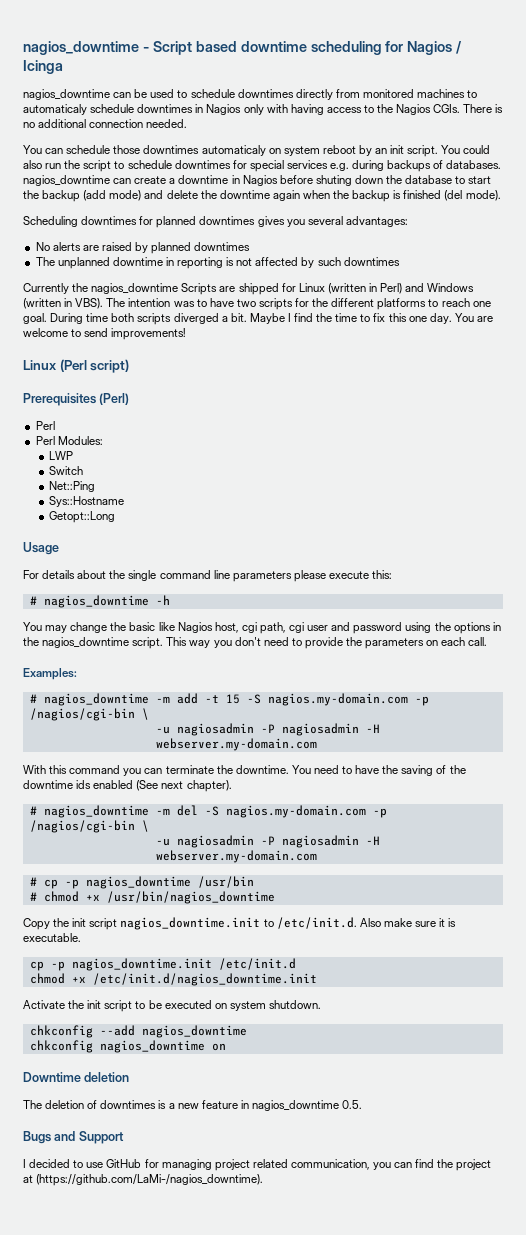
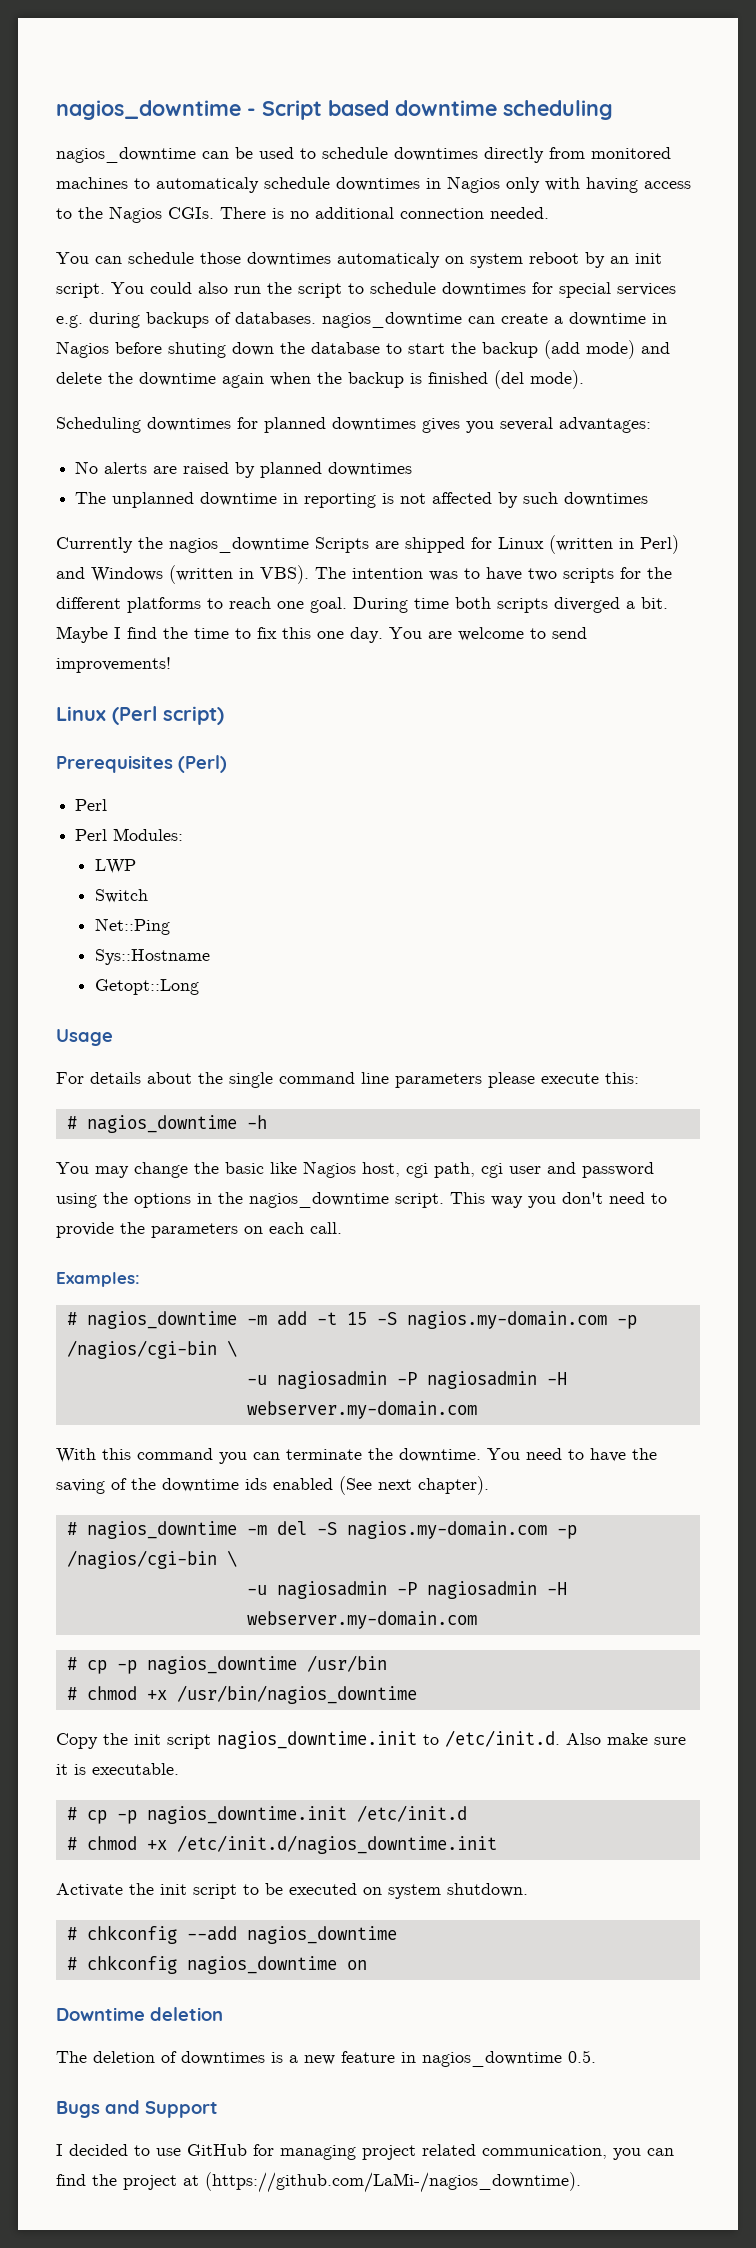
- nagios_downtime - Script based downtime scheduling for Nagios / Icinga
+ nagios_downtime - Script based downtime scheduling
- cp -p nagios_downtime.init /etc/init.d
+ # cp -p nagios_downtime.init /etc/init.d
- chmod +x /etc/init.d/nagios_downtime.init
+ # chmod +x /etc/init.d/nagios_downtime.init
- chkconfig --add nagios_downtime
+ # chkconfig --add nagios_downtime
- chkconfig nagios_downtime on
+ # chkconfig nagios_downtime on

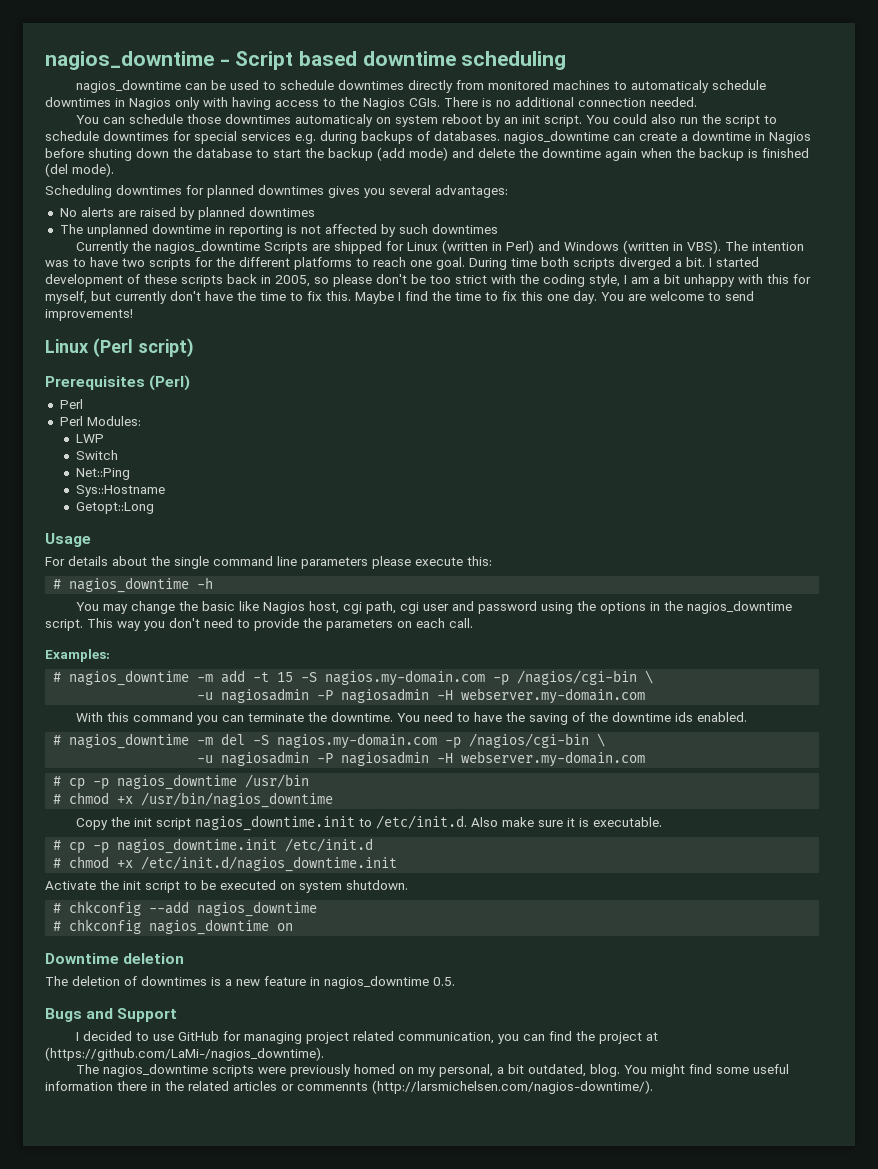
+ I started development of these scripts back in 2005, so please don't be too strict with the coding style, I am a bit unhappy with this for myself, but currently don't have the time to fix this.
- You need to have the saving of the downtime ids enabled (See next chapter).
+ You need to have the saving of the downtime ids enabled.
+ The nagios_downtime scripts were previously homed on my personal, a bit outdated, blog. You might find some useful information there in the related articles or commennts (http://larsmichelsen.com/nagios-downtime/).

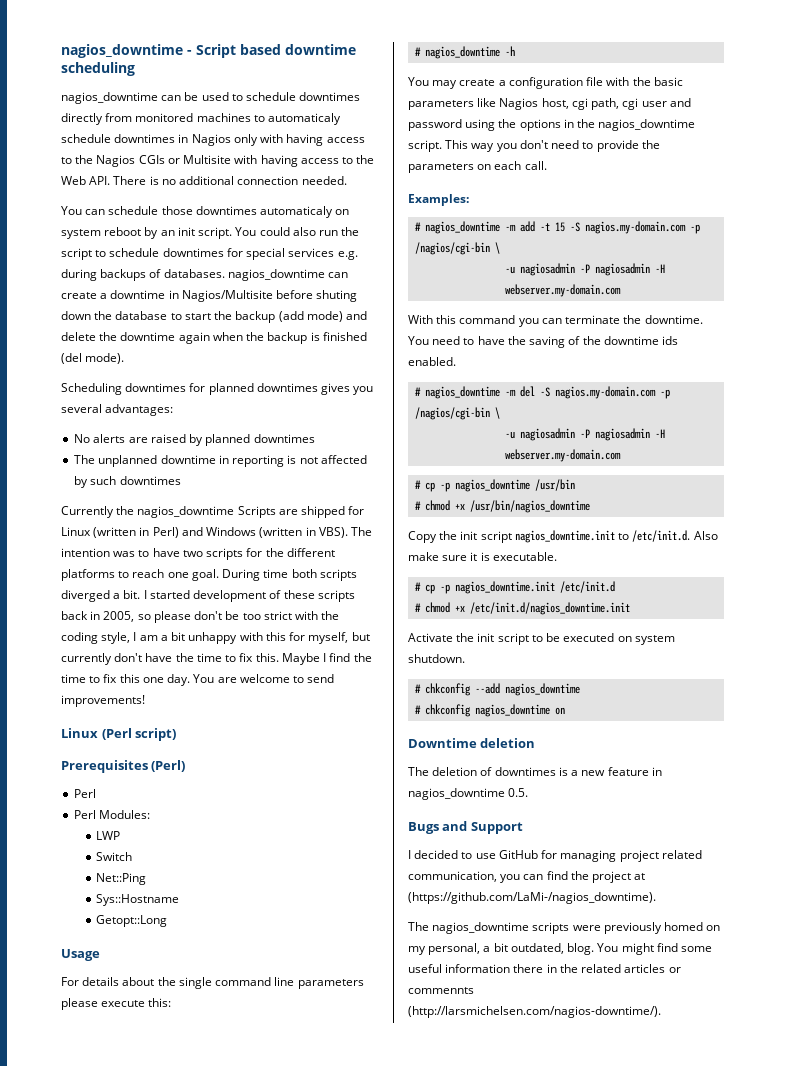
- nagios_downtime can be used to schedule downtimes directly from monitored machines to automaticaly schedule downtimes in Nagios only with having access to the Nagios CGIs. There is no additional connection needed.
+ nagios_downtime can be used to schedule downtimes directly from monitored machines to automaticaly schedule downtimes in Nagios only with having access to the Nagios CGIs or Multisite with having access to the Web API. There is no additional connection needed.
- You could also run the script to schedule downtimes for special services e.g. during backups of databases. nagios_downtime can create a downtime in Nagios before shuting down the database to start the backup (add mode) and delete the downtime again when the backup is finished (del mode).
+ You could also run the script to schedule downtimes for special services e.g. during backups of databases. nagios_downtime can create a downtime in Nagios/Multisite before shuting down the database to start the backup (add mode) and delete the downtime again when the backup is finished (del mode).
- You may change the basic like Nagios host, cgi path, cgi user and password using the options in the nagios_downtime script.
+ You may create a configuration file with the basic parameters like Nagios host, cgi path, cgi user and password using the options in the nagios_downtime script.

